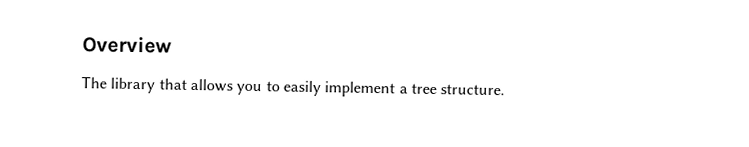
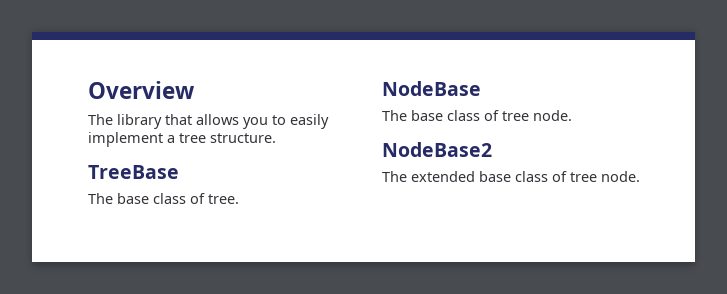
+ TreeBase
+ The base class of tree.
+ NodeBase
+ The base class of tree node.
+ NodeBase2
+ The extended base class of tree node.

